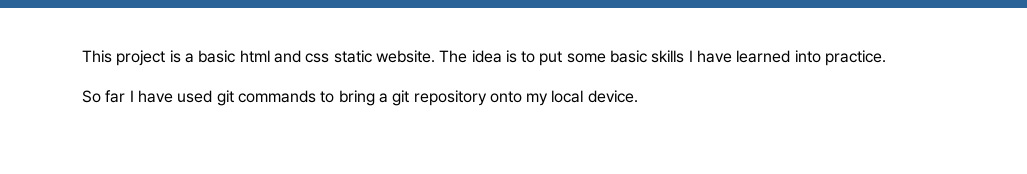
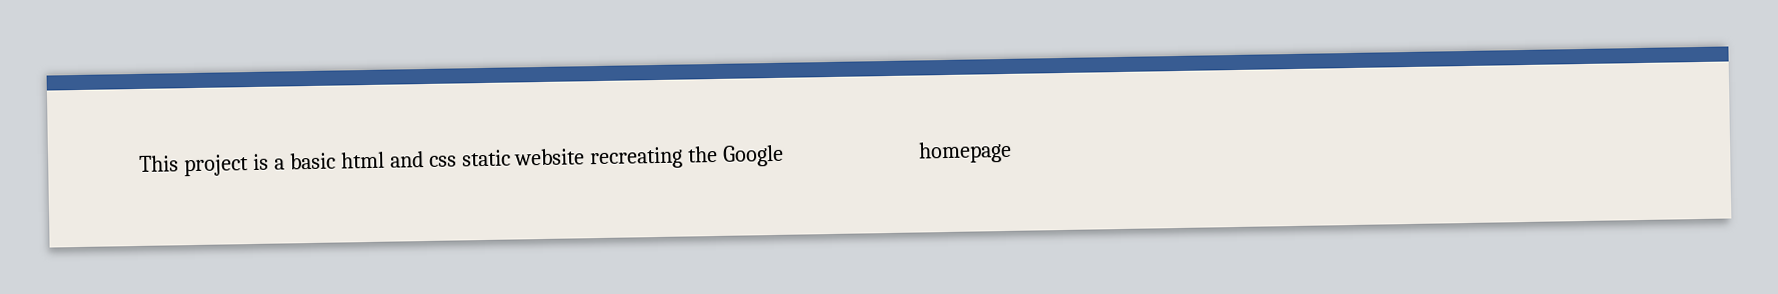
- This project is a basic html and css static website. The idea is to put some basic skills I have learned into practice.
- So far I have used git commands to bring a git repository onto my local device.
+ This project is a basic html and css static website recreating the Google homepage

